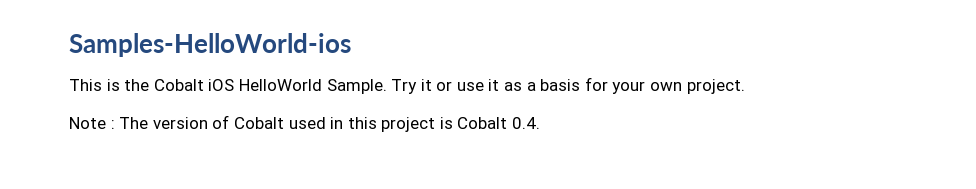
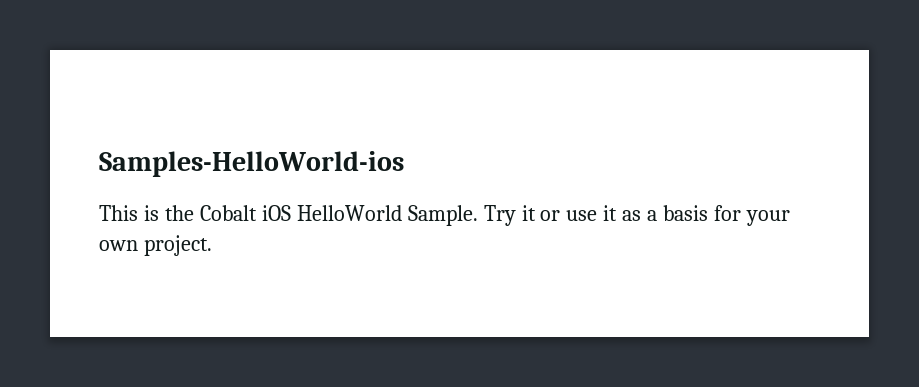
- Note : The version of Cobalt used in this project is Cobalt 0.4.

